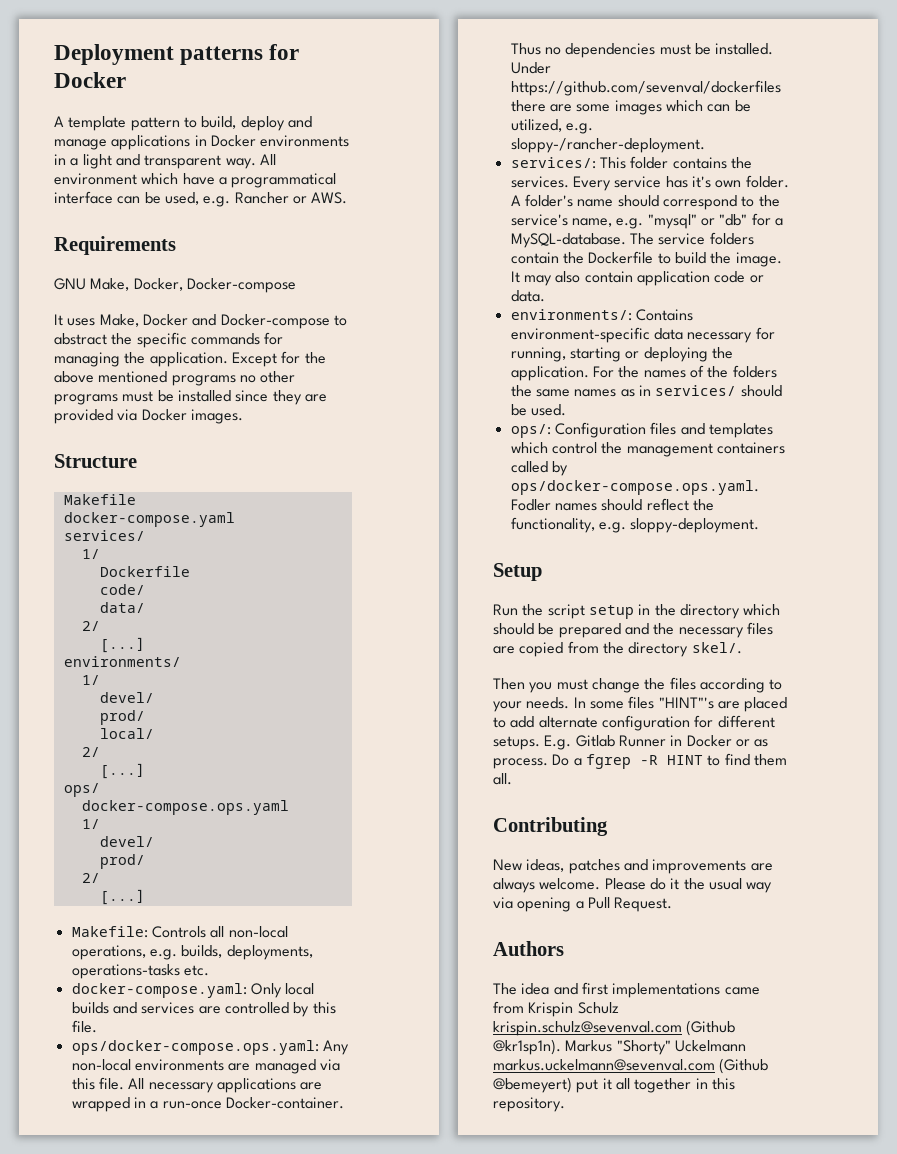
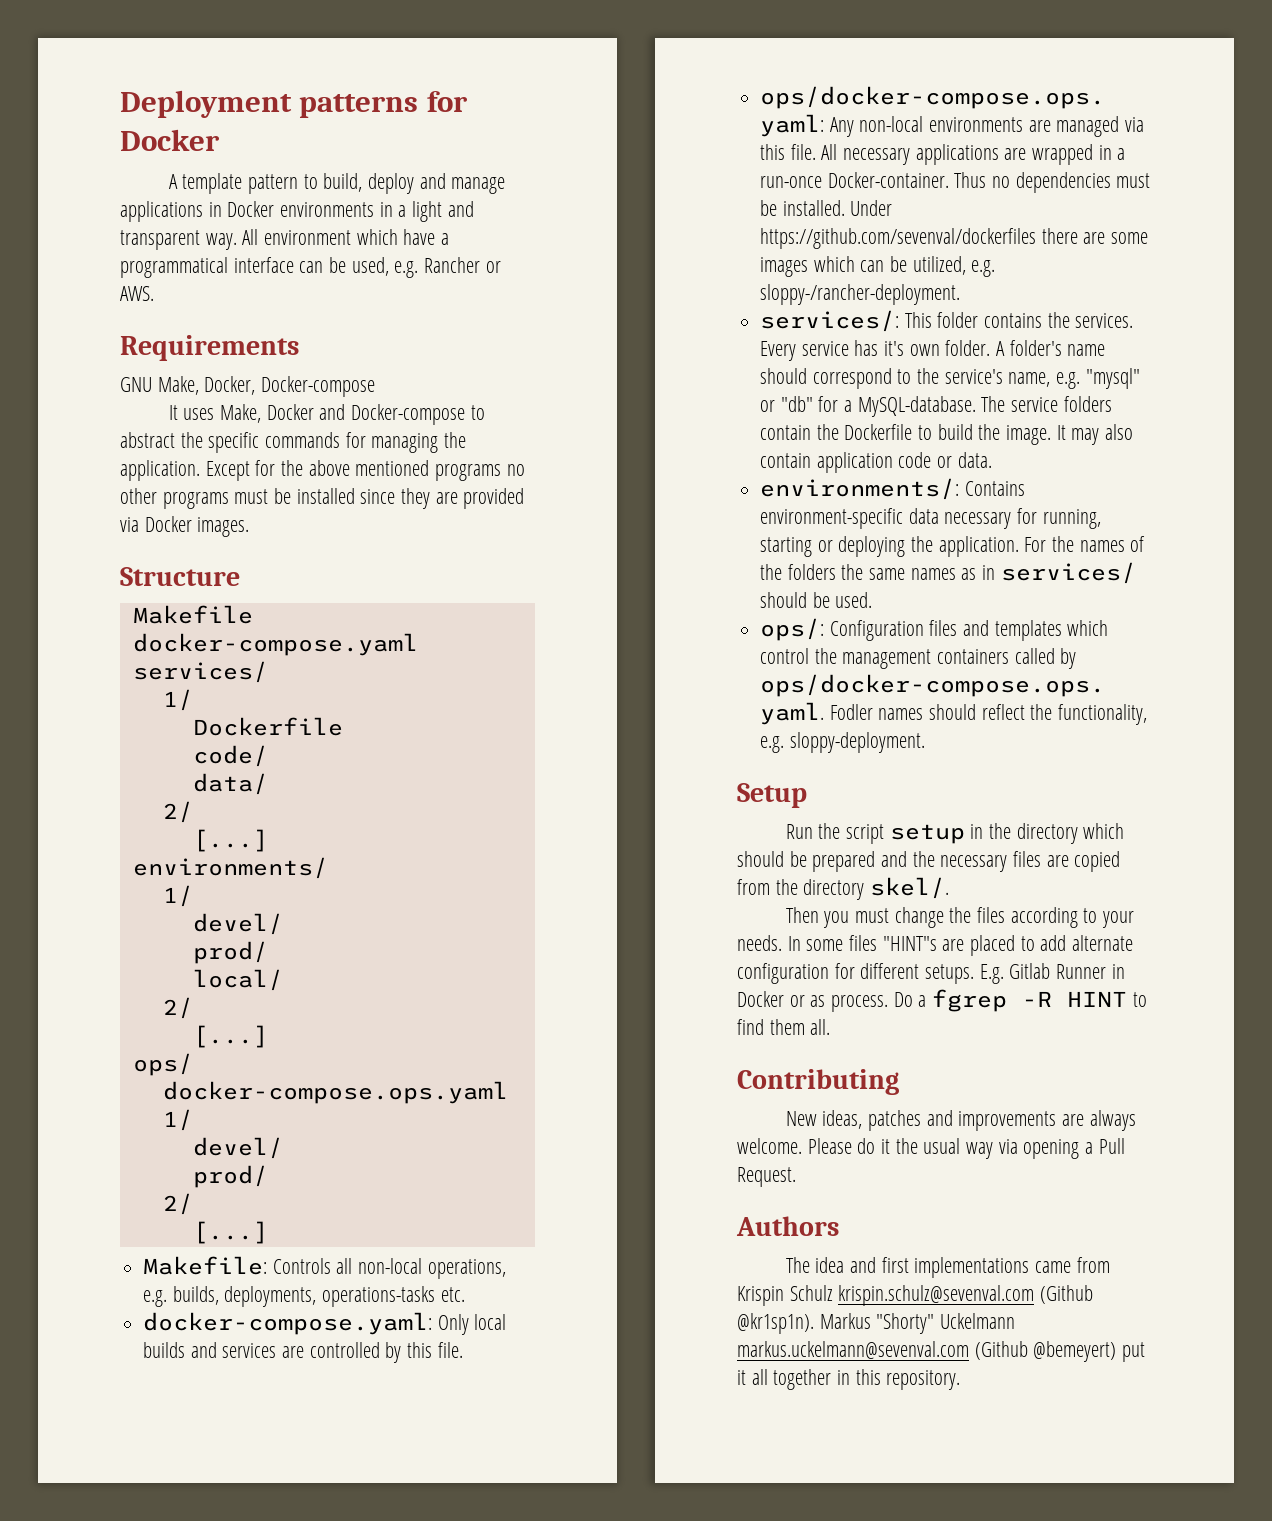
- In some files "HINT"'s are placed to add alternate configuration for different setups.
+ In some files "HINT"s are placed to add alternate configuration for different setups.

